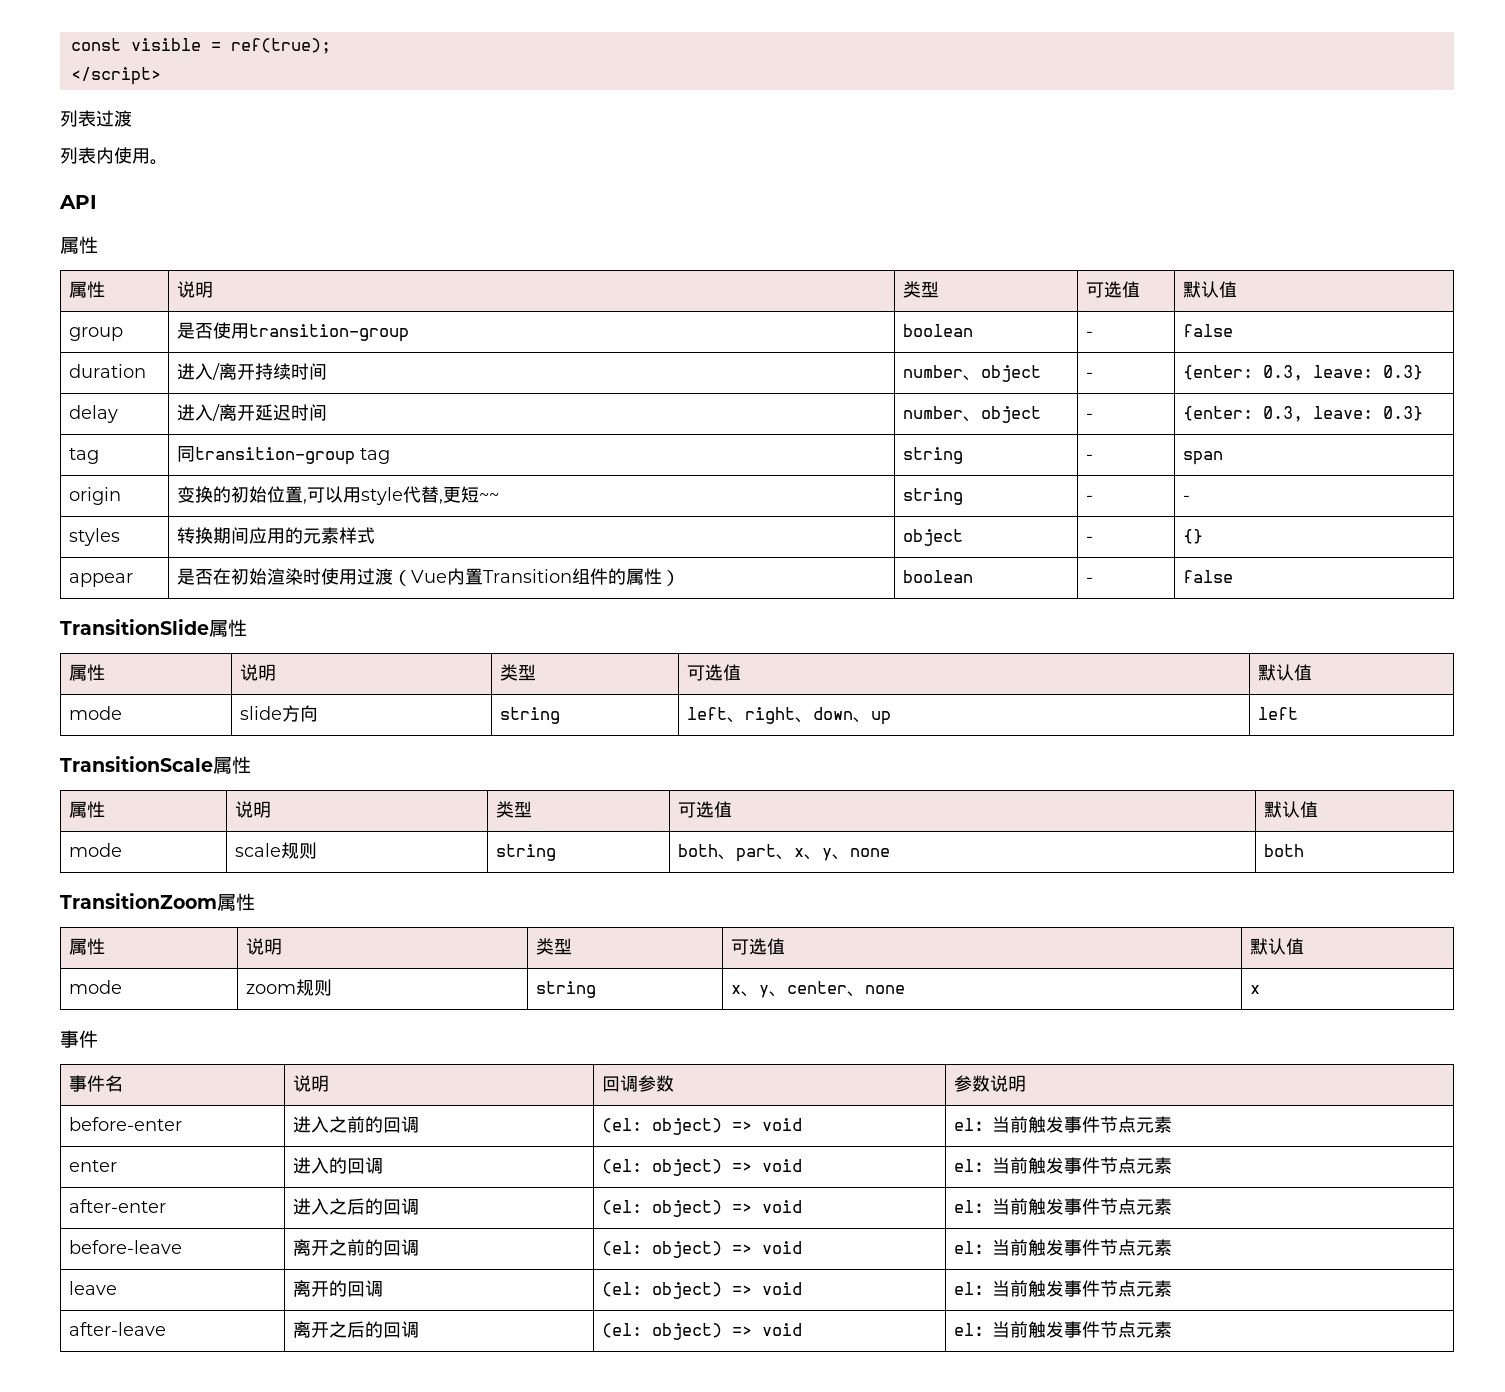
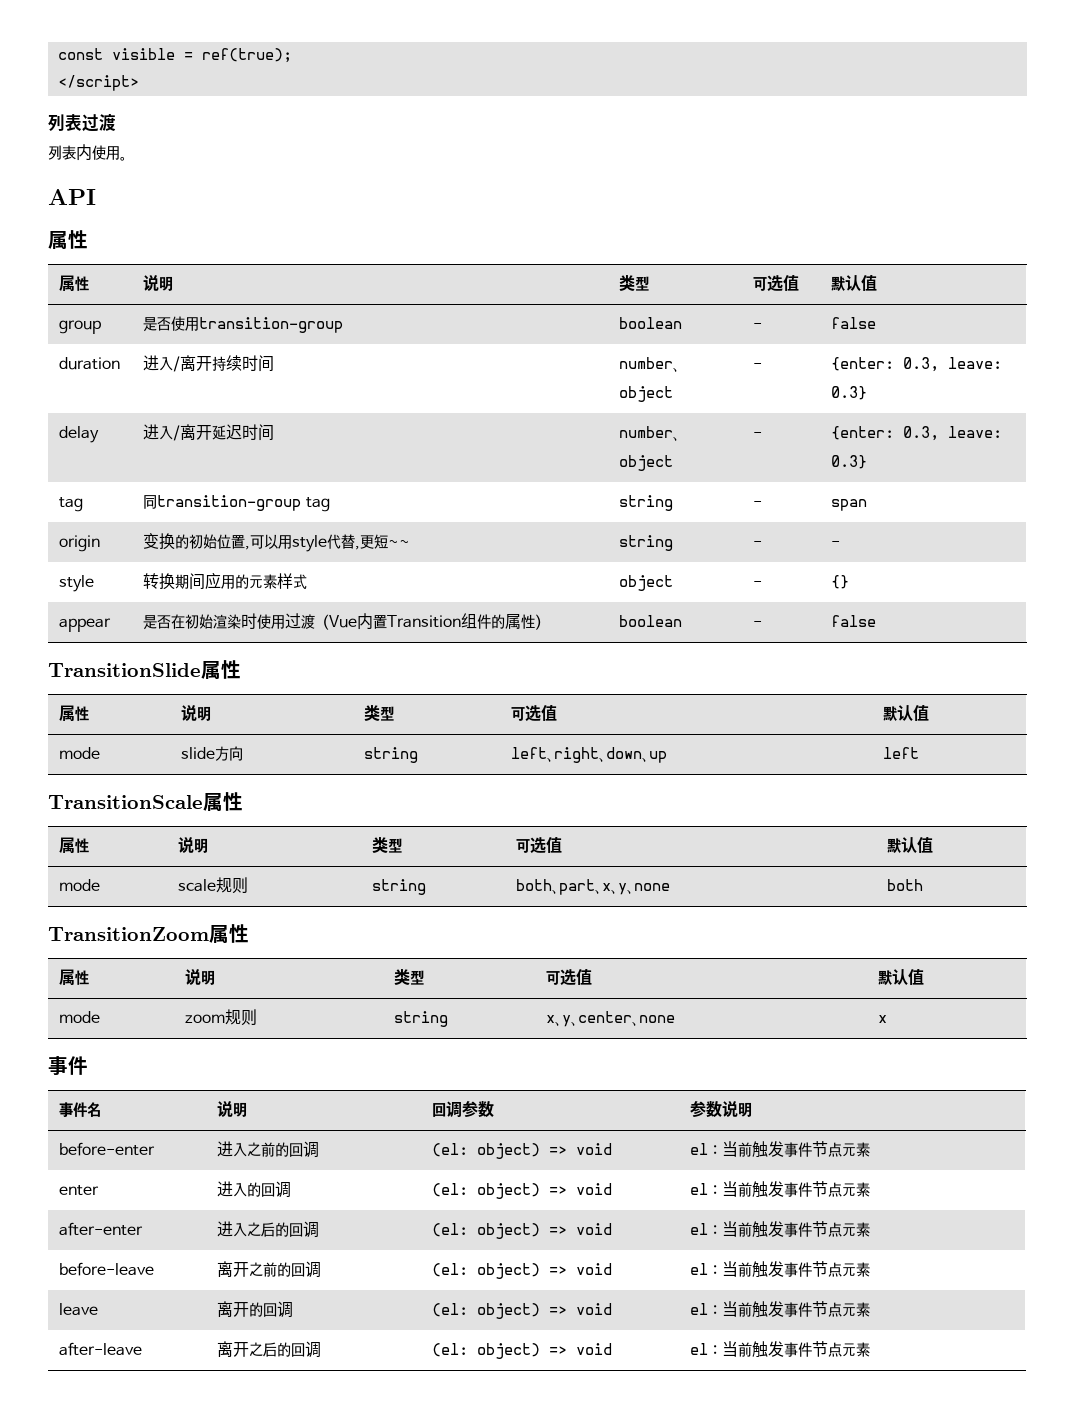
- styles | 转换期间应用的元素样式 | object | - | {}
+ style | 转换期间应用的元素样式 | object | - | {}

